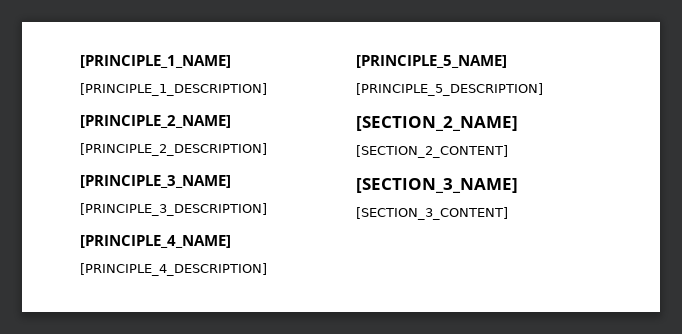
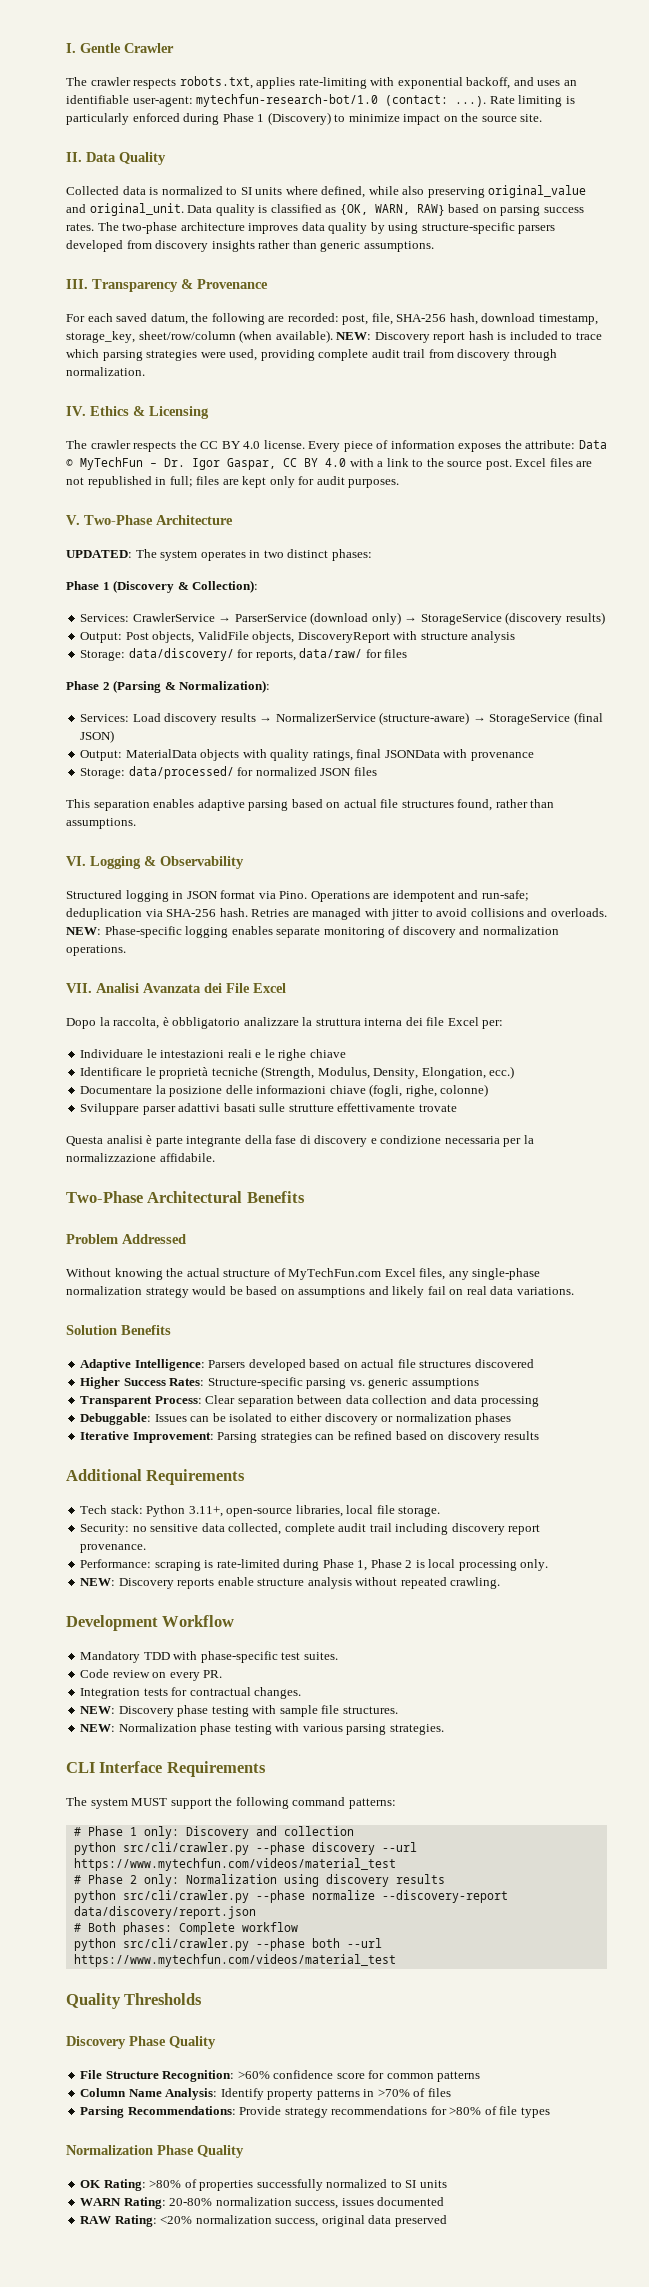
- [PRINCIPLE_1_NAME]
- [PRINCIPLE_1_DESCRIPTION]
- [PRINCIPLE_2_NAME]
- [PRINCIPLE_2_DESCRIPTION]
- [PRINCIPLE_3_NAME]
- [PRINCIPLE_3_DESCRIPTION]
- [PRINCIPLE_4_NAME]
- [PRINCIPLE_4_DESCRIPTION]
- [PRINCIPLE_5_NAME]
- [PRINCIPLE_5_DESCRIPTION]
- [SECTION_2_NAME]
- [SECTION_2_CONTENT]
- [SECTION_3_NAME]
- [SECTION_3_CONTENT]
+ I. Gentle Crawler
+ The crawler respects robots.txt, applies rate-limiting with exponential backoff, and uses an identifiable user-agent: mytechfun-research-bot/1.0 (contact: ...). Rate limiting is particularly enforced during Phase 1 (Discovery) to minimize impact on the source site.
+ II. Data Quality
+ Collected data is normalized to SI units where defined, while also preserving original_value and original_unit. Data quality is classified as {OK, WARN, RAW} based on parsing success rates. The two-phase architecture improves data quality by using structure-specific parsers developed from discovery insights rather than generic assumptions.
+ III. Transparency & Provenance
+ For each saved datum, the following are recorded: post, file, SHA-256 hash, download timestamp, storage_key, sheet/row/column (when available). NEW: Discovery report hash is included to trace which parsing strategies were used, providing complete audit trail from discovery through normalization.
+ IV. Ethics & Licensing
+ The crawler respects the CC BY 4.0 license. Every piece of information exposes the attribute: Data © MyTechFun – Dr. Igor Gaspar, CC BY 4.0 with a link to the source post. Excel files are not republished in full; files are kept only for audit purposes.
+ V. Two-Phase Architecture
+ UPDATED: The system operates in two distinct phases:
+ Phase 1 (Discovery & Collection):
+ Services: CrawlerService → ParserService (download only) → StorageService (discovery results)
+ Output: Post objects, ValidFile objects, DiscoveryReport with structure analysis
+ Storage: data/discovery/ for reports, data/raw/ for files
+ Phase 2 (Parsing & Normalization):
+ Services: Load discovery results → NormalizerService (structure-aware) → StorageService (final JSON)
+ Output: MaterialData objects with quality ratings, final JSONData with provenance
+ Storage: data/processed/ for normalized JSON files
+ This separation enables adaptive parsing based on actual file structures found, rather than assumptions.
+ VI. Logging & Observability
+ Structured logging in JSON format via Pino. Operations are idempotent and run-safe; deduplication via SHA-256 hash. Retries are managed with jitter to avoid collisions and overloads. NEW: Phase-specific logging enables separate monitoring of discovery and normalization operations.
+ VII. Analisi Avanzata dei File Excel
+ Dopo la raccolta, è obbligatorio analizzare la struttura interna dei file Excel per:
+ Individuare le intestazioni reali e le righe chiave
+ Identificare le proprietà tecniche (Strength, Modulus, Density, Elongation, ecc.)
+ Documentare la posizione delle informazioni chiave (fogli, righe, colonne)
+ Sviluppare parser adattivi basati sulle strutture effettivamente trovate
+ Questa analisi è parte integrante della fase di discovery e condizione necessaria per la normalizzazione affidabile.
+ Two-Phase Architectural Benefits
+ Problem Addressed
+ Without knowing the actual structure of MyTechFun.com Excel files, any single-phase normalization strategy would be based on assumptions and likely fail on real data variations.
+ Solution Benefits
+ Adaptive Intelligence: Parsers developed based on actual file structures discovered
+ Higher Success Rates: Structure-specific parsing vs. generic assumptions
+ Transparent Process: Clear separation between data collection and data processing
+ Debuggable: Issues can be isolated to either discovery or normalization phases
+ Iterative Improvement: Parsing strategies can be refined based on discovery results
+ Additional Requirements
+ Tech stack: Python 3.11+, open-source libraries, local file storage.
+ Security: no sensitive data collected, complete audit trail including discovery report provenance.
+ Performance: scraping is rate-limited during Phase 1, Phase 2 is local processing only.
+ NEW: Discovery reports enable structure analysis without repeated crawling.
+ Development Workflow
+ Mandatory TDD with phase-specific test suites.
+ Code review on every PR.
+ Integration tests for contractual changes.
+ NEW: Discovery phase testing with sample file structures.
+ NEW: Normalization phase testing with various parsing strategies.
+ CLI Interface Requirements
+ The system MUST support the following command patterns:
+ # Phase 1 only: Discovery and collection
+ python src/cli/crawler.py --phase discovery --url https://www.mytechfun.com/videos/material_test
+ # Phase 2 only: Normalization using discovery results
+ python src/cli/crawler.py --phase normalize --discovery-report data/discovery/report.json
+ # Both phases: Complete workflow
+ python src/cli/crawler.py --phase both --url https://www.mytechfun.com/videos/material_test
+ Quality Thresholds
+ Discovery Phase Quality
+ File Structure Recognition: >60% confidence score for common patterns
+ Column Name Analysis: Identify property patterns in >70% of files
+ Parsing Recommendations: Provide strategy recommendations for >80% of file types
+ Normalization Phase Quality
+ OK Rating: >80% of properties successfully normalized to SI units
+ WARN Rating: 20-80% normalization success, issues documented
+ RAW Rating: <20% normalization success, original data preserved

